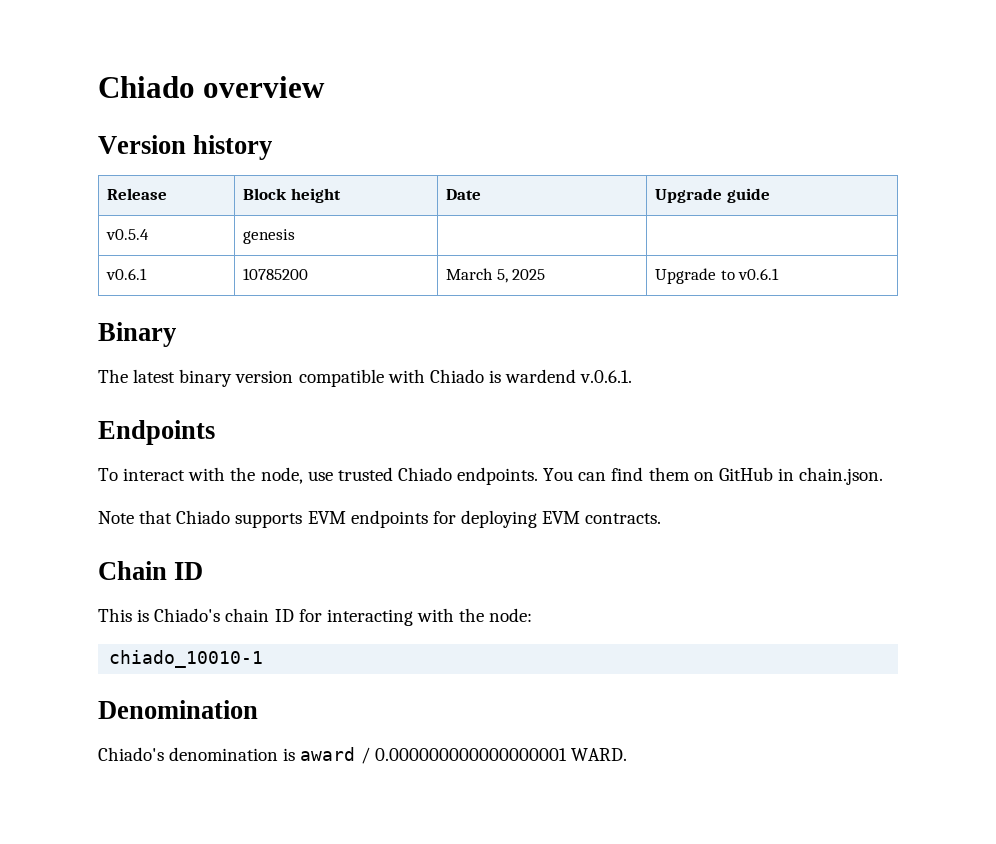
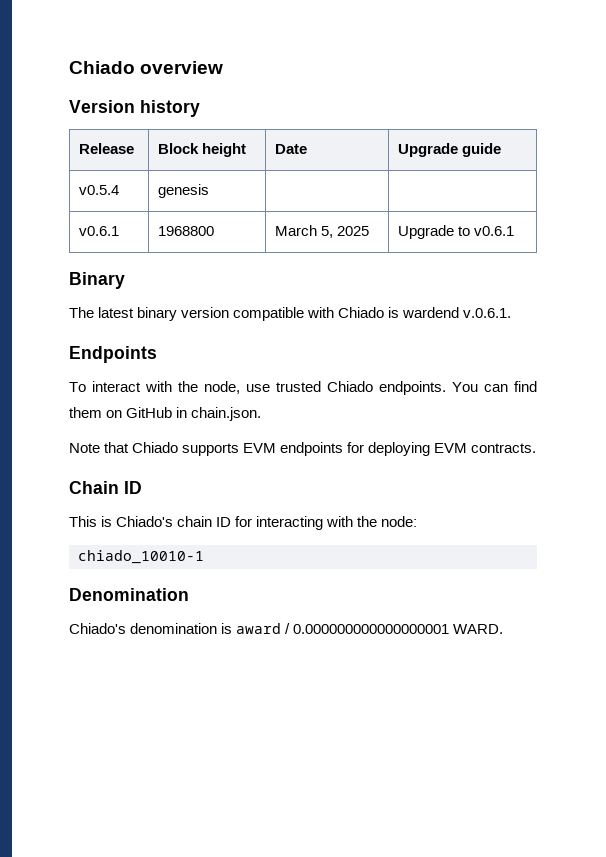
- v0.6.1 | 10785200 | March 5, 2025 | Upgrade to v0.6.1
+ v0.6.1 | 1968800 | March 5, 2025 | Upgrade to v0.6.1

